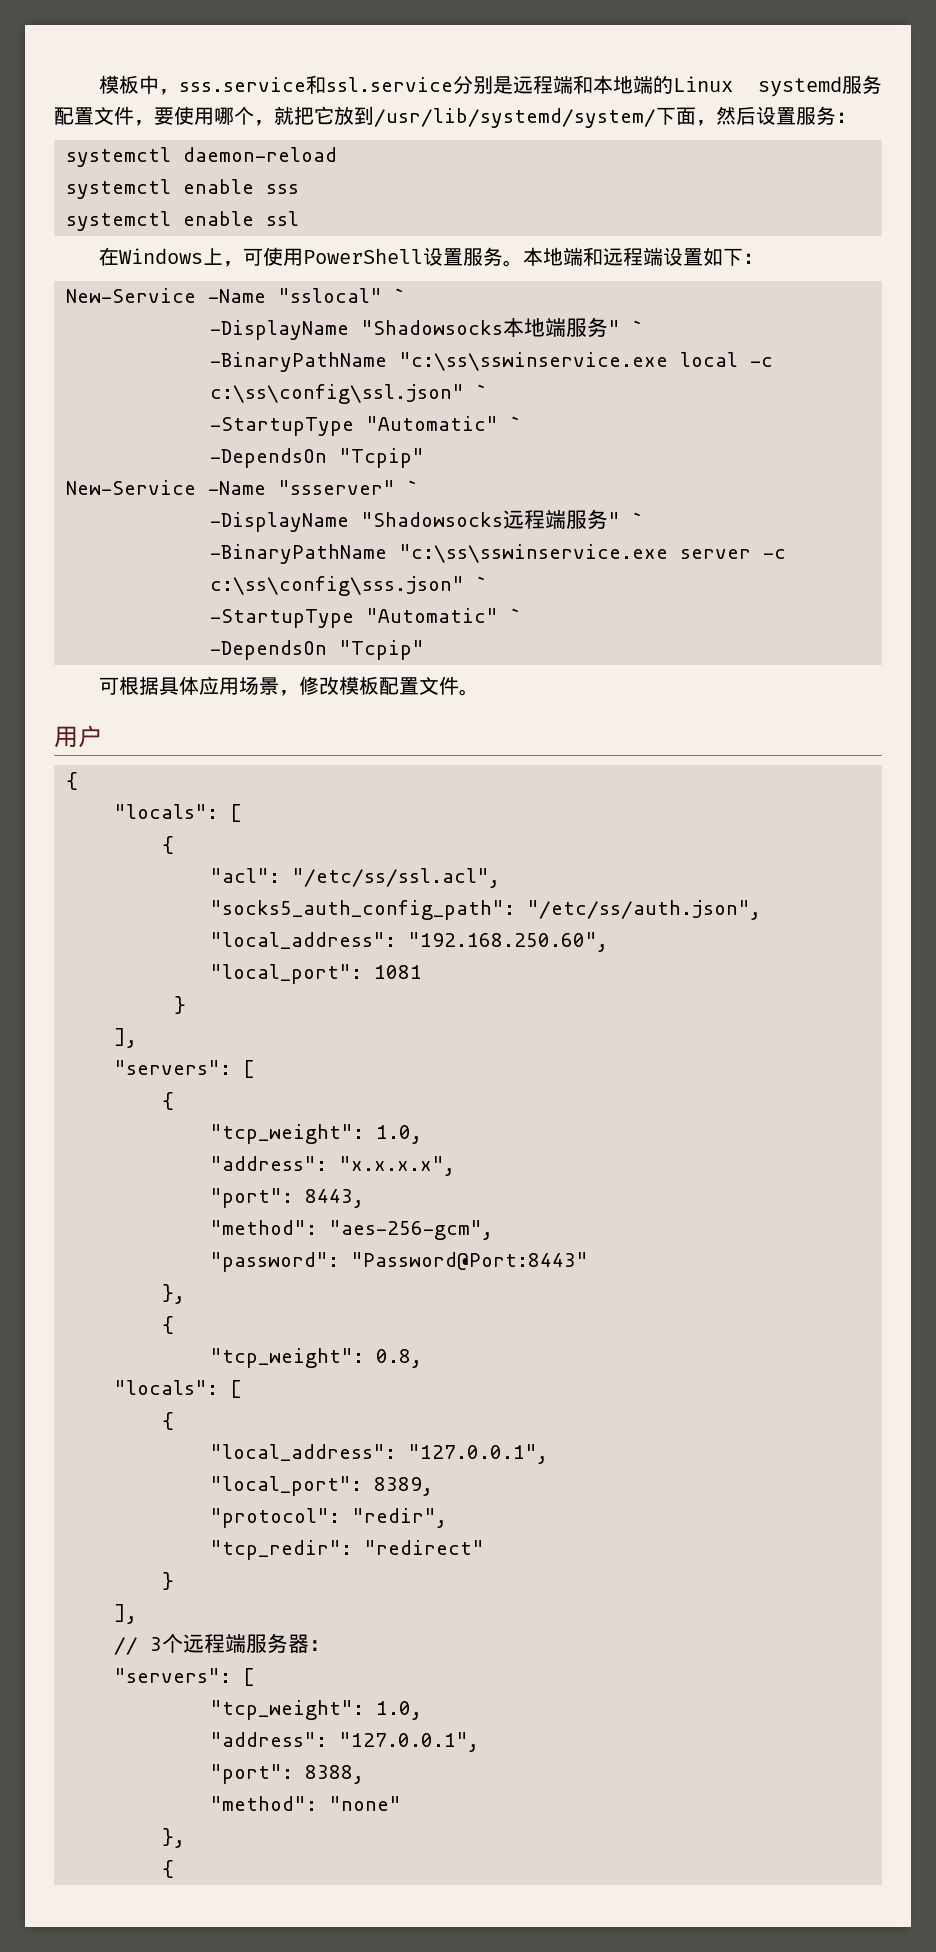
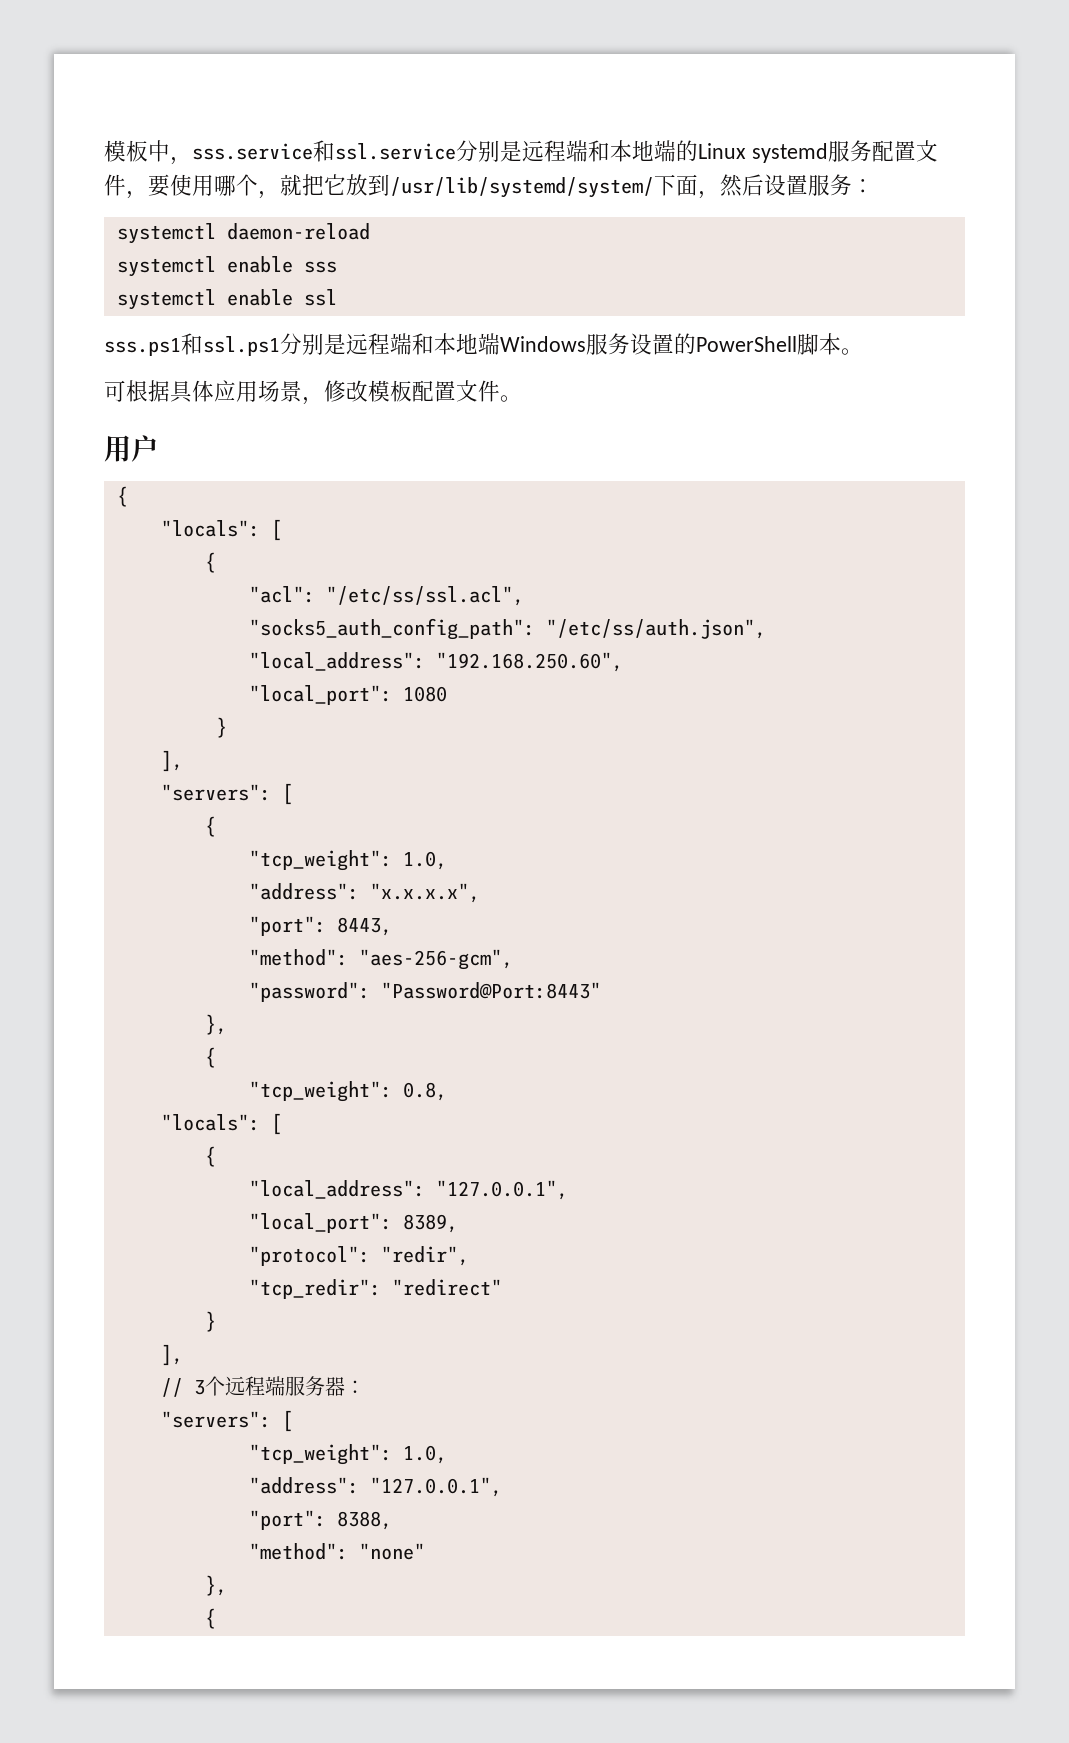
- 在Windows上，可使用PowerShell设置服务。本地端和远程端设置如下：
- New-Service -Name "sslocal" `
- -DisplayName "Shadowsocks本地端服务" `
- -BinaryPathName "c:\ss\sswinservice.exe local -c c:\ss\config\ssl.json" `
- -StartupType "Automatic" `
- -DependsOn "Tcpip"
- New-Service -Name "ssserver" `
- -DisplayName "Shadowsocks远程端服务" `
- -BinaryPathName "c:\ss\sswinservice.exe server -c c:\ss\config\sss.json" `
- -StartupType "Automatic" `
- -DependsOn "Tcpip"
+ sss.ps1和ssl.ps1分别是远程端和本地端Windows服务设置的PowerShell脚本。
- "local_port": 1081
+ "local_port": 1080

